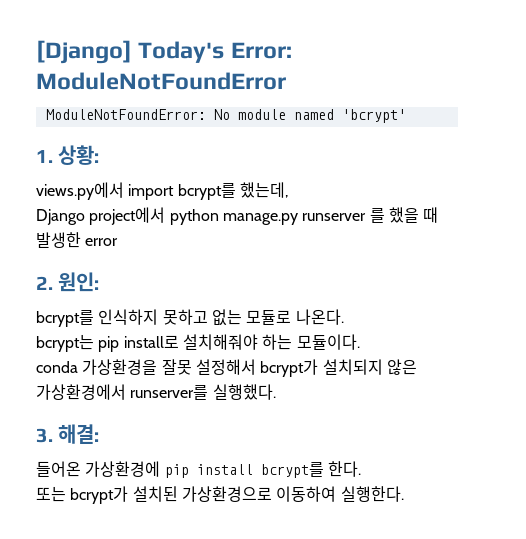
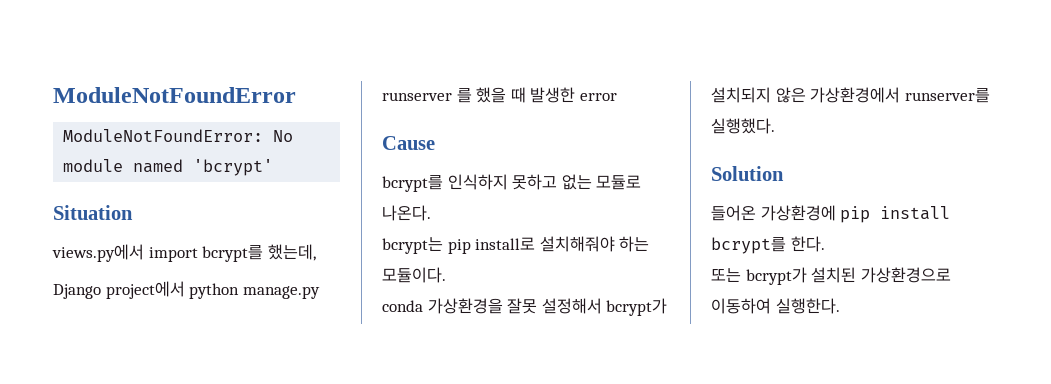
- [Django] Today's Error: ModuleNotFoundError
+ ModuleNotFoundError
- 1. 상황:
+ Situation
- 2. 원인:
+ Cause
- 3. 해결:
+ Solution

